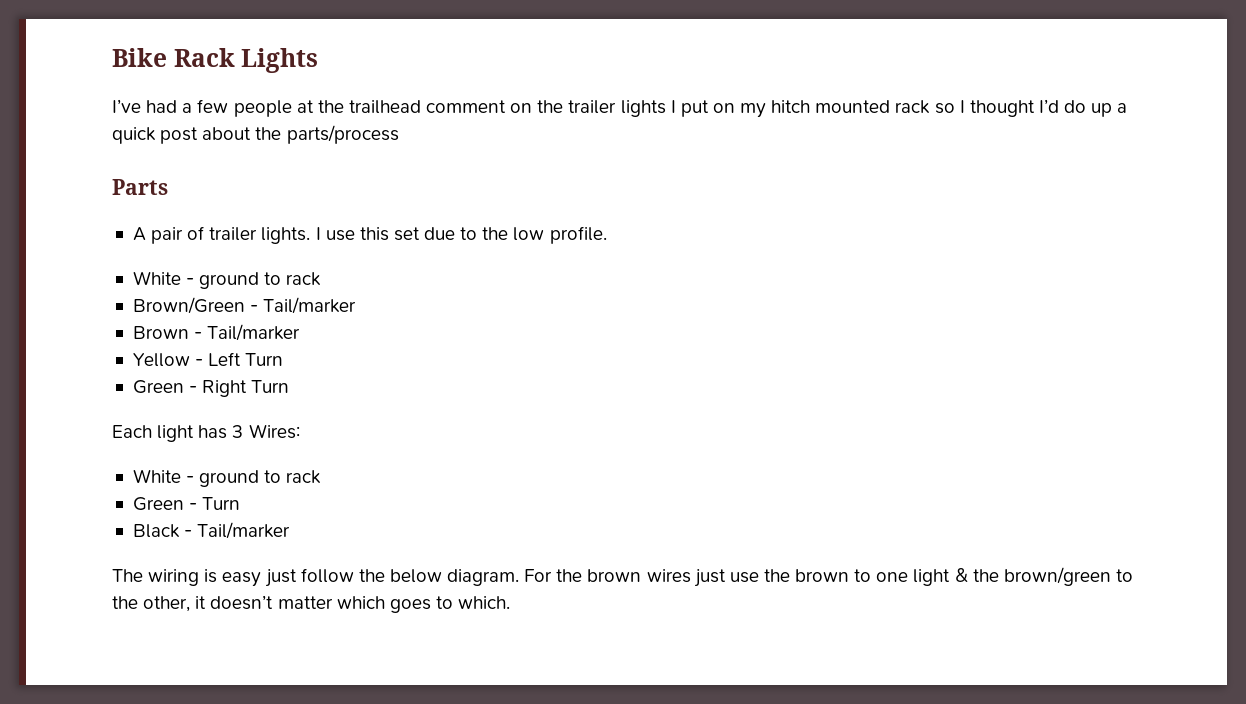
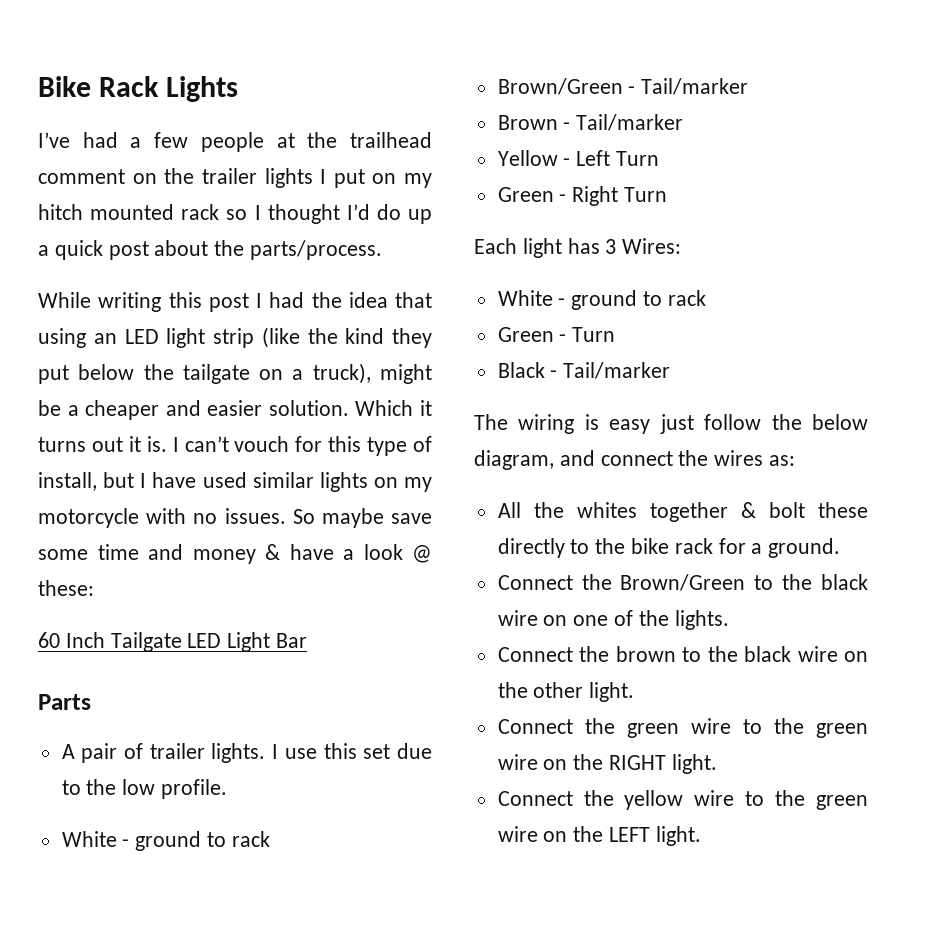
- I’ve had a few people at the trailhead comment on the trailer lights I put on my hitch mounted rack so I thought I’d do up a quick post about the parts/process
+ I’ve had a few people at the trailhead comment on the trailer lights I put on my hitch mounted rack so I thought I’d do up a quick post about the parts/process.
+ While writing this post I had the idea that using an LED light strip (like the kind they put below the tailgate on a truck), might be a cheaper and easier solution. Which it turns out it is. I can’t vouch for this type of install, but I have used similar lights on my motorcycle with no issues. So maybe save some time and money & have a look @ these:
+ 60 Inch Tailgate LED Light Bar
- The wiring is easy just follow the below diagram. For the brown wires just use the brown to one light & the brown/green to the other, it doesn’t matter which goes to which.
+ The wiring is easy just follow the below diagram, and connect the wires as:
+ All the whites together & bolt these directly to the bike rack for a ground.
+ Connect the Brown/Green to the black wire on one of the lights.
+ Connect the brown to the black wire on the other light.
+ Connect the green wire to the green wire on the RIGHT light.
+ Connect the yellow wire to the green wire on the LEFT light.

